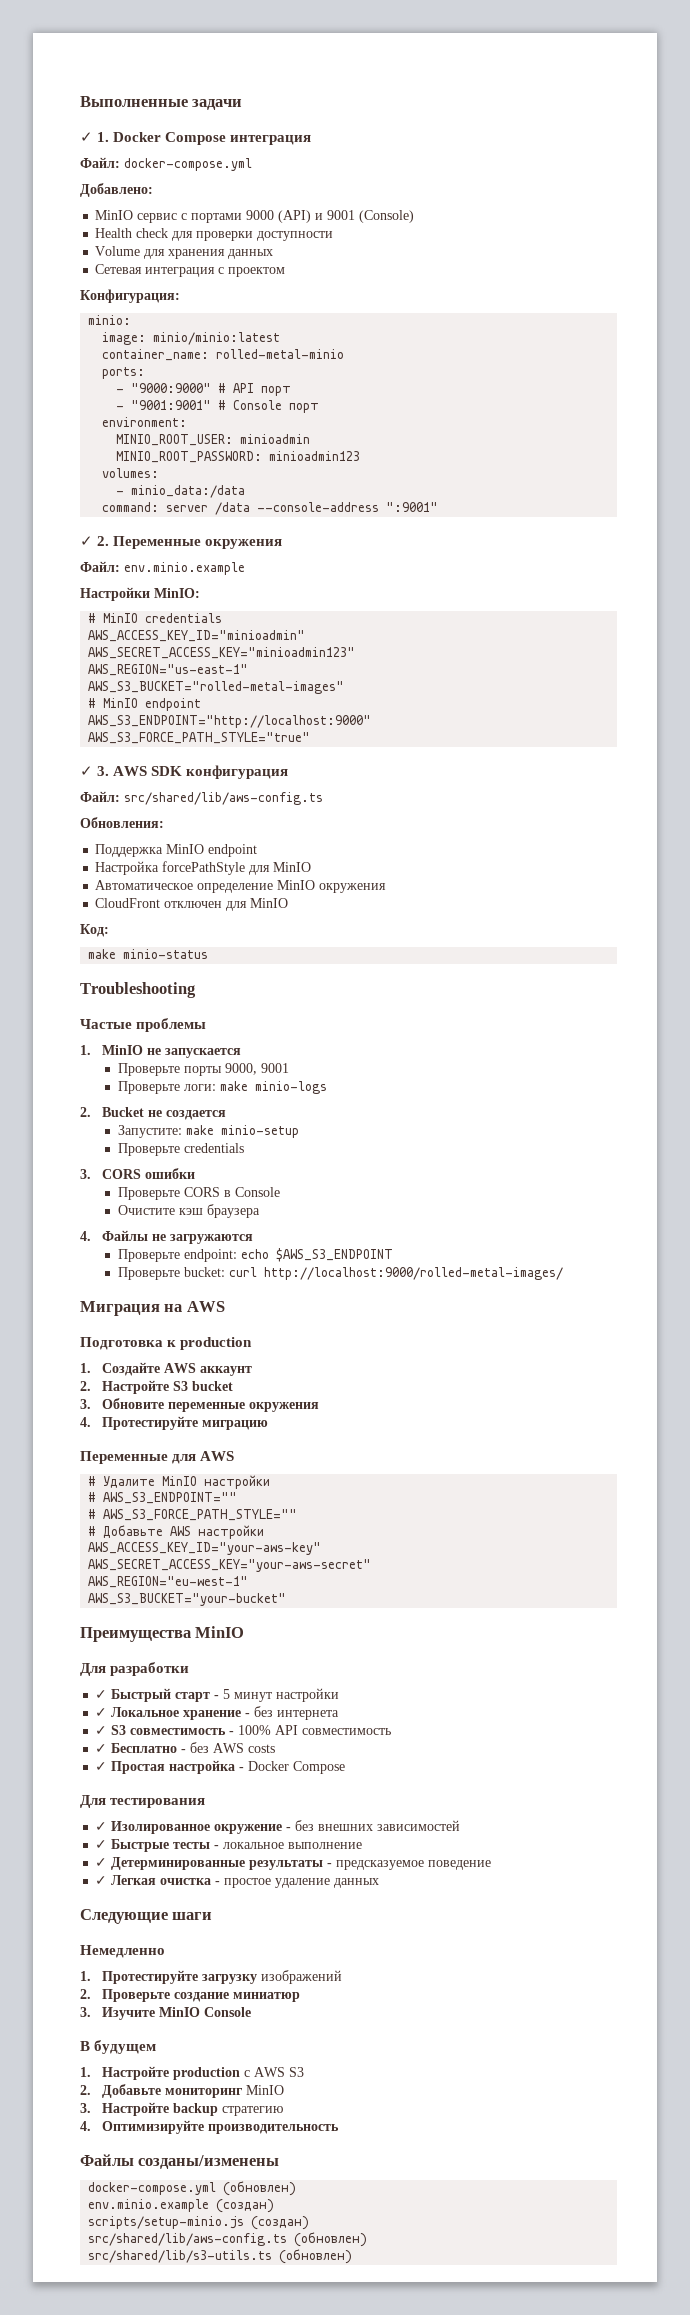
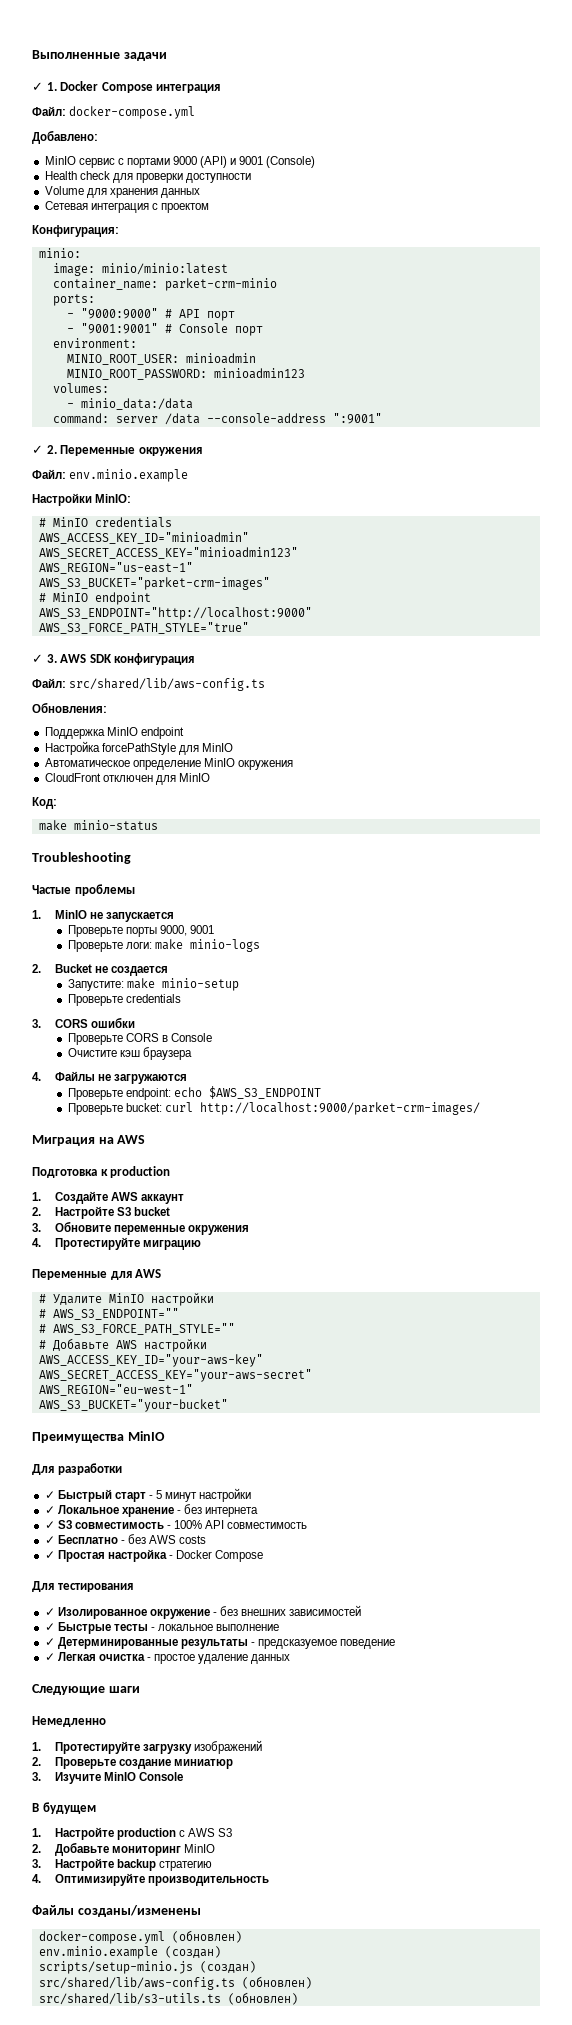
- container_name: rolled-metal-minio
+ container_name: parket-crm-minio
- AWS_S3_BUCKET="rolled-metal-images"
+ AWS_S3_BUCKET="parket-crm-images"
- Проверьте bucket: curl http://localhost:9000/rolled-metal-images/
+ Проверьте bucket: curl http://localhost:9000/parket-crm-images/

